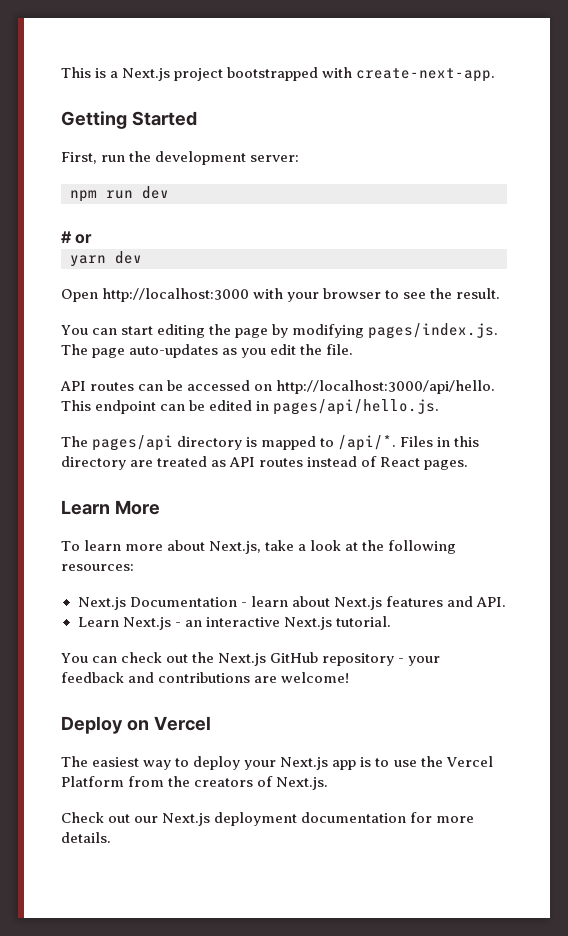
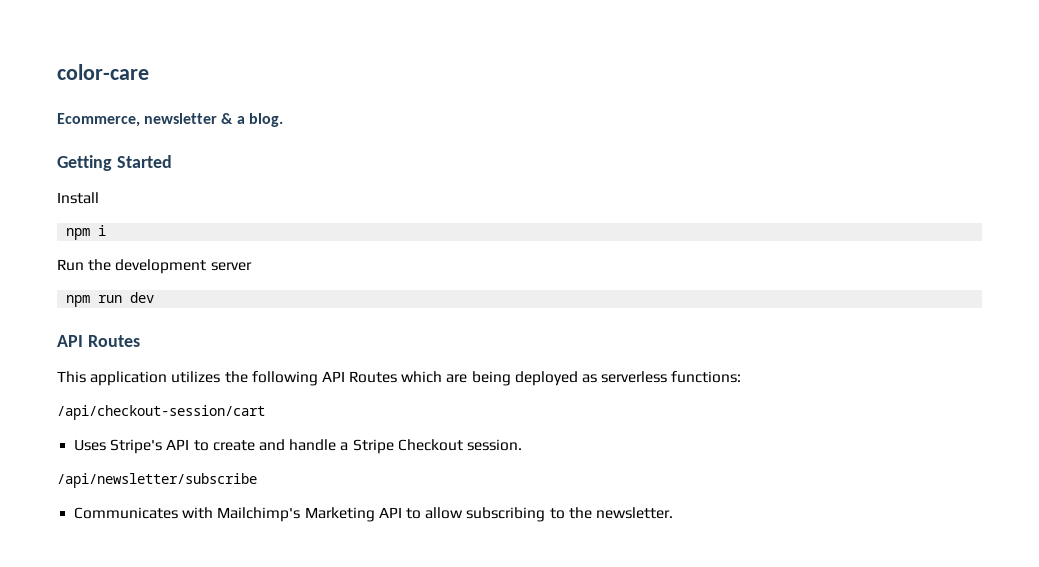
- This is a Next.js project bootstrapped with create-next-app.
+ color-care
+ Ecommerce, newsletter & a blog.
  Getting Started
- First, run the development server:
+ Install
+ npm i
+ Run the development server
  npm run dev
- # or
- yarn dev
- Open http://localhost:3000 with your browser to see the result.
- You can start editing the page by modifying pages/index.js. The page auto-updates as you edit the file.
- API routes can be accessed on http://localhost:3000/api/hello. This endpoint can be edited in pages/api/hello.js.
- The pages/api directory is mapped to /api/*. Files in this directory are treated as API routes instead of React pages.
- Learn More
- To learn more about Next.js, take a look at the following resources:
- Next.js Documentation - learn about Next.js features and API.
- Learn Next.js - an interactive Next.js tutorial.
- You can check out the Next.js GitHub repository - your feedback and contributions are welcome!
- Deploy on Vercel
- The easiest way to deploy your Next.js app is to use the Vercel Platform from the creators of Next.js.
- Check out our Next.js deployment documentation for more details.
+ API Routes
+ This application utilizes the following API Routes which are being deployed as serverless functions:
+ /api/checkout-session/cart
+ Uses Stripe's API to create and handle a Stripe Checkout session.
+ /api/newsletter/subscribe
+ Communicates with Mailchimp's Marketing API to allow subscribing to the newsletter.

